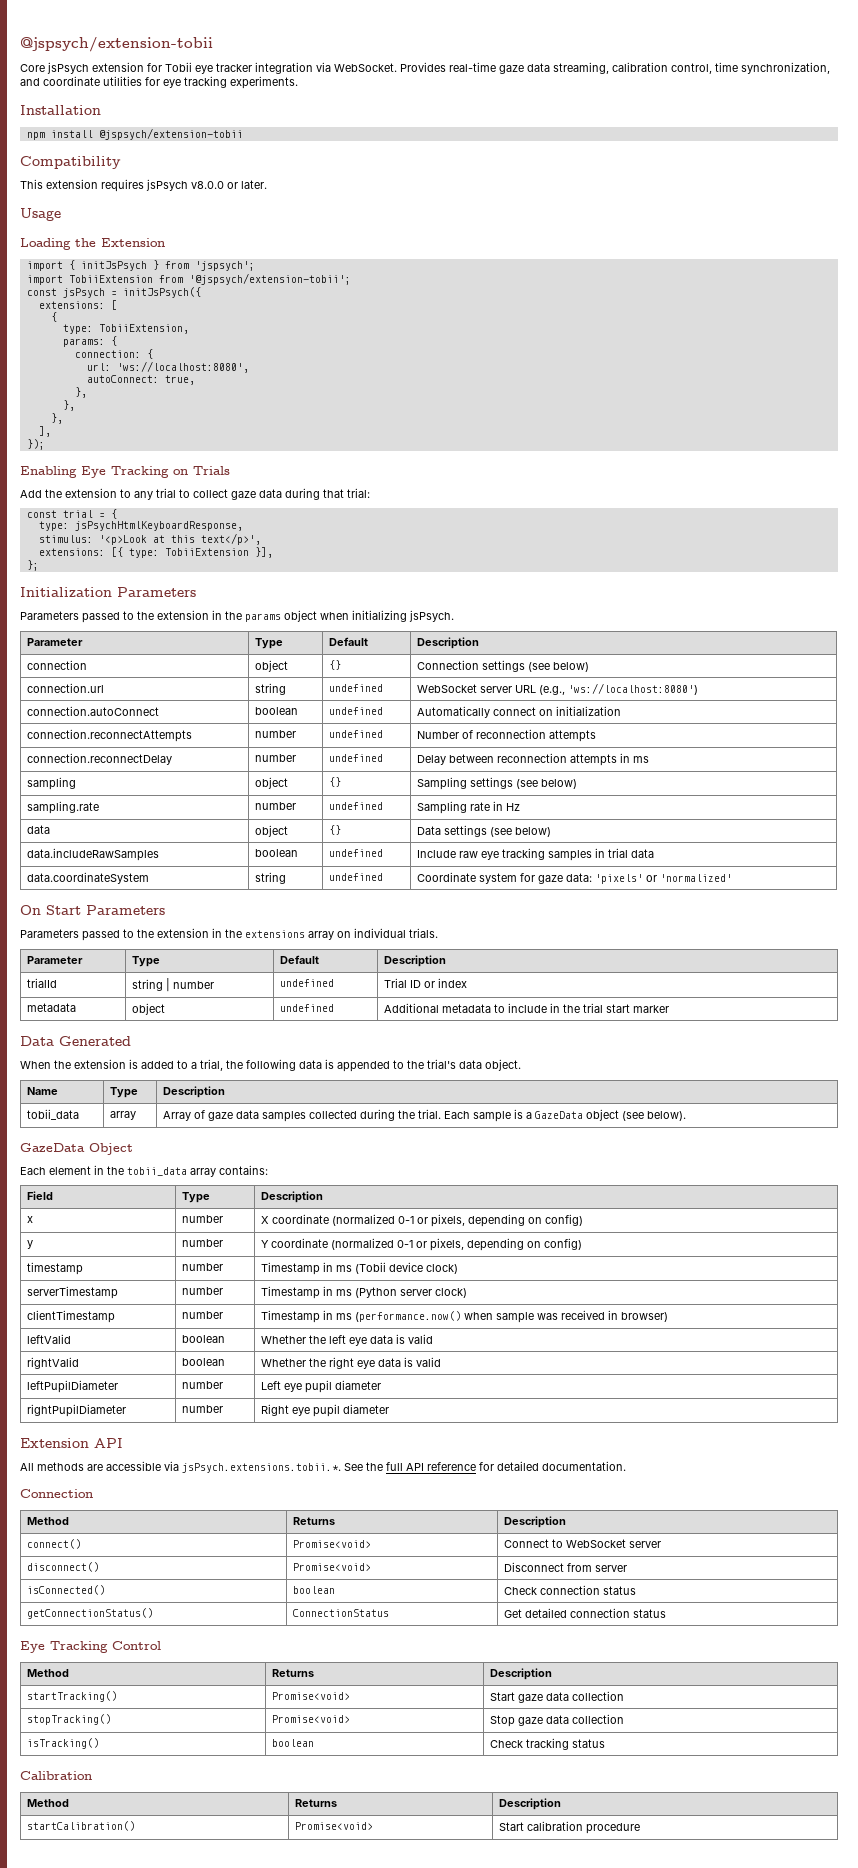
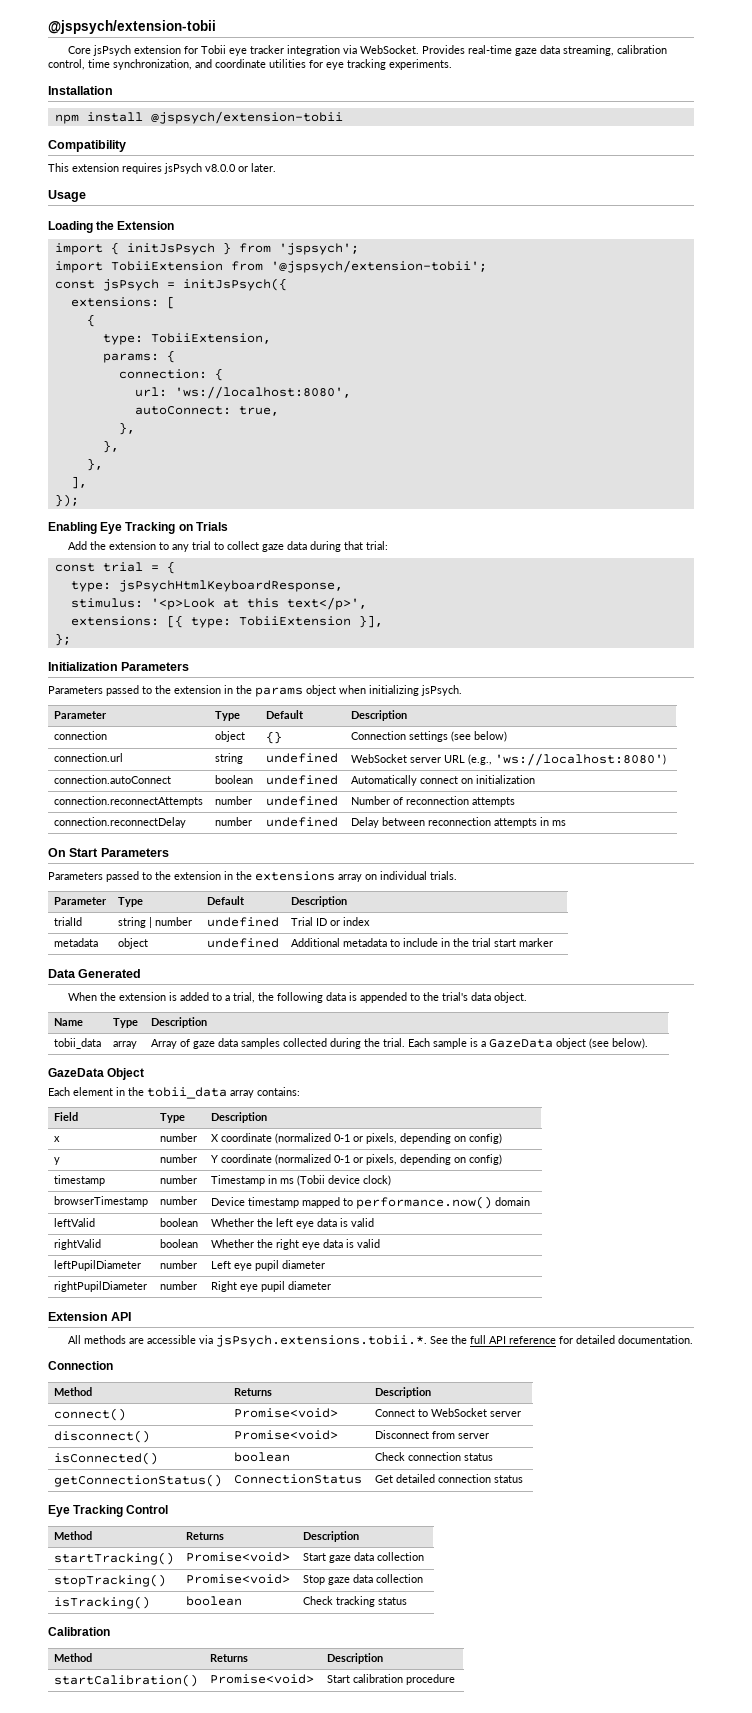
- sampling | object | {} | Sampling settings (see below)
- sampling.rate | number | undefined | Sampling rate in Hz
- data | object | {} | Data settings (see below)
- data.includeRawSamples | boolean | undefined | Include raw eye tracking samples in trial data
- data.coordinateSystem | string | undefined | Coordinate system for gaze data: 'pixels' or 'normalized'
- serverTimestamp | number | Timestamp in ms (Python server clock)
- clientTimestamp | number | Timestamp in ms (performance.now() when sample was received in browser)
+ browserTimestamp | number | Device timestamp mapped to performance.now() domain

